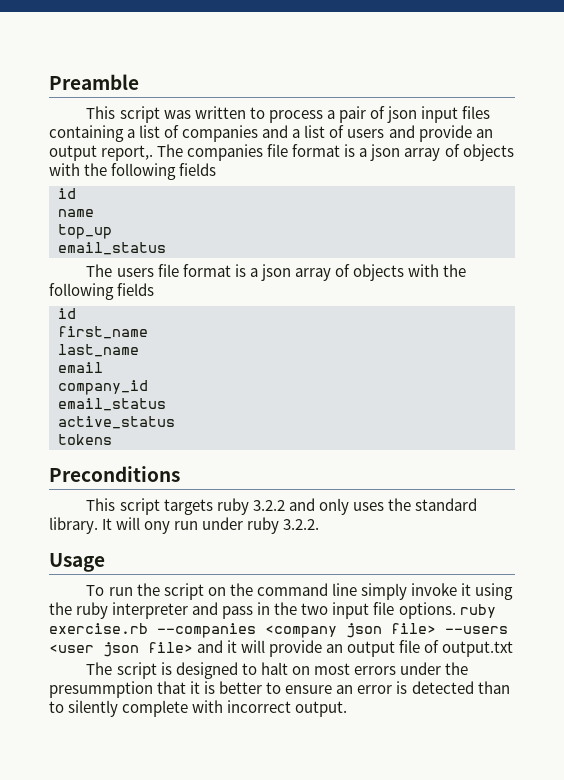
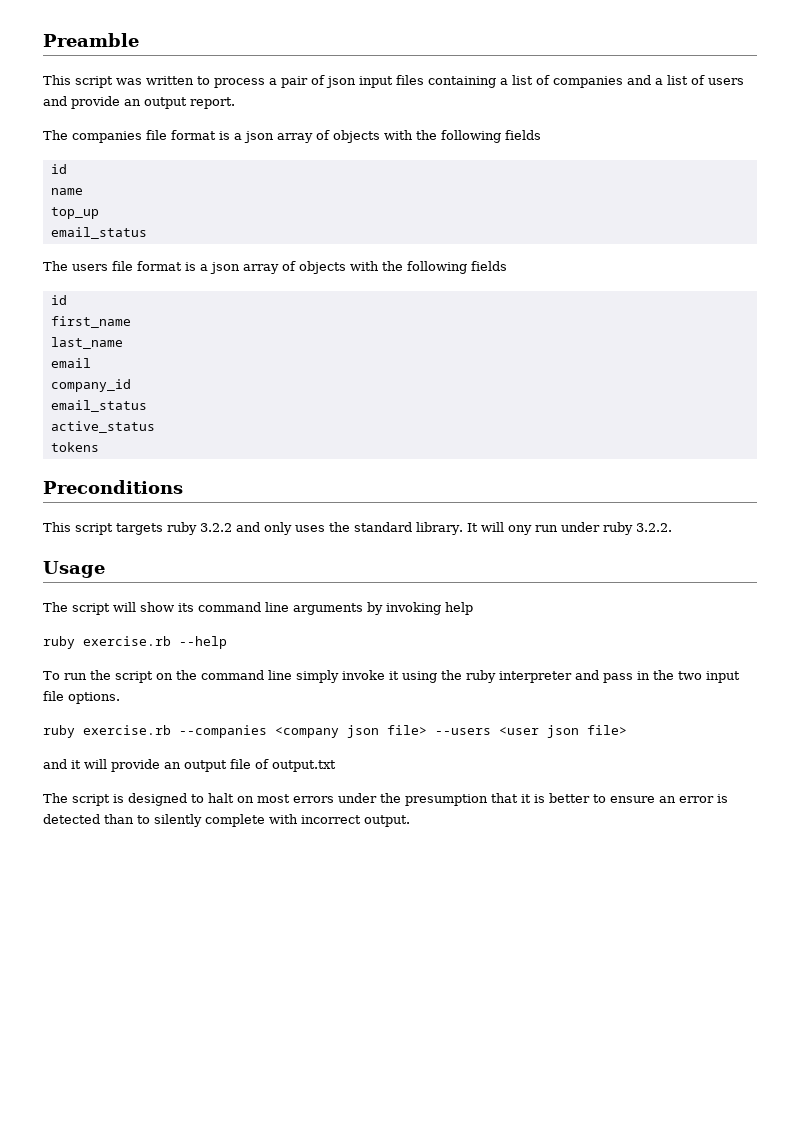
- This script was written to process a pair of json input files containing a list of companies and a list of users and provide an output report,. The companies file format is a json array of objects with the following fields
+ This script was written to process a pair of json input files containing a list of companies and a list of users and provide an output report.
+ The companies file format is a json array of objects with the following fields
+ The script will show its command line arguments by invoking help
+ ruby exercise.rb --help
- To run the script on the command line simply invoke it using the ruby interpreter and pass in the two input file options. ruby exercise.rb --companies <company json file> --users <user json file> and it will provide an output file of output.txt
+ To run the script on the command line simply invoke it using the ruby interpreter and pass in the two input file options.
+ ruby exercise.rb --companies <company json file> --users <user json file>
+ and it will provide an output file of output.txt
- The script is designed to halt on most errors under the presummption that it is better to ensure an error is detected than to silently complete with incorrect output.
+ The script is designed to halt on most errors under the presumption that it is better to ensure an error is detected than to silently complete with incorrect output.

